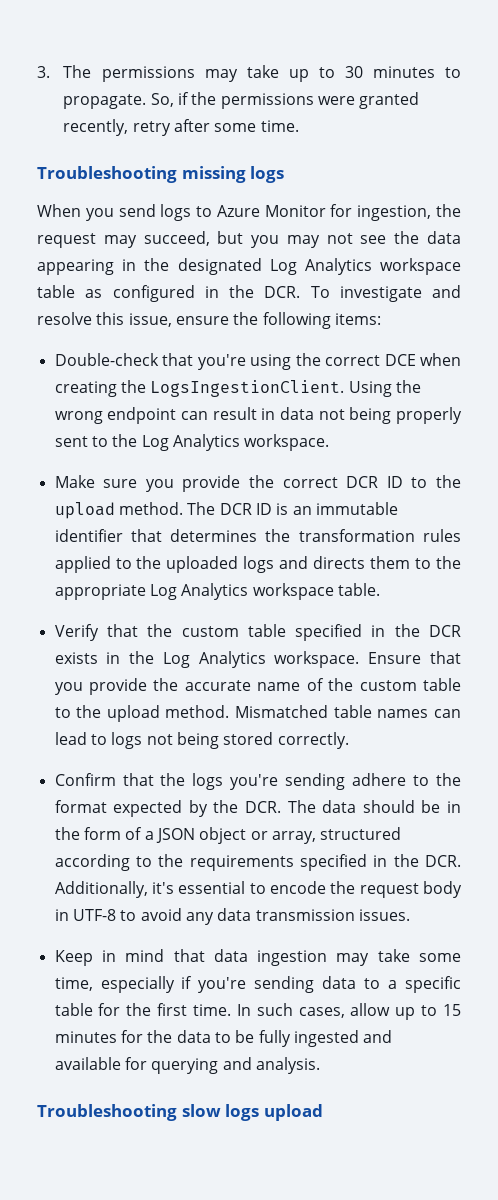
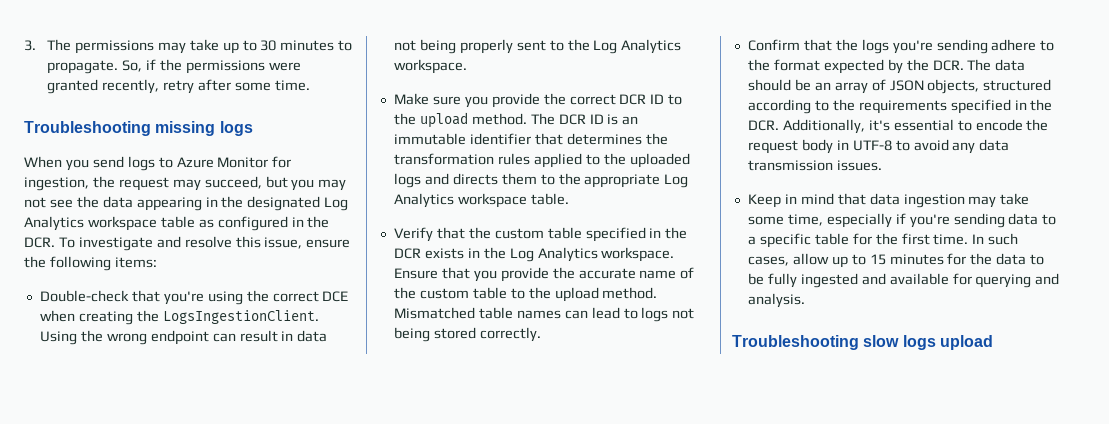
- Confirm that the logs you're sending adhere to the format expected by the DCR. The data should be in the form of a JSON object or array, structured according to the requirements specified in the DCR. Additionally, it's essential to encode the request body in UTF-8 to avoid any data transmission issues.
+ Confirm that the logs you're sending adhere to the format expected by the DCR. The data should be an array of JSON objects, structured according to the requirements specified in the DCR. Additionally, it's essential to encode the request body in UTF-8 to avoid any data transmission issues.

